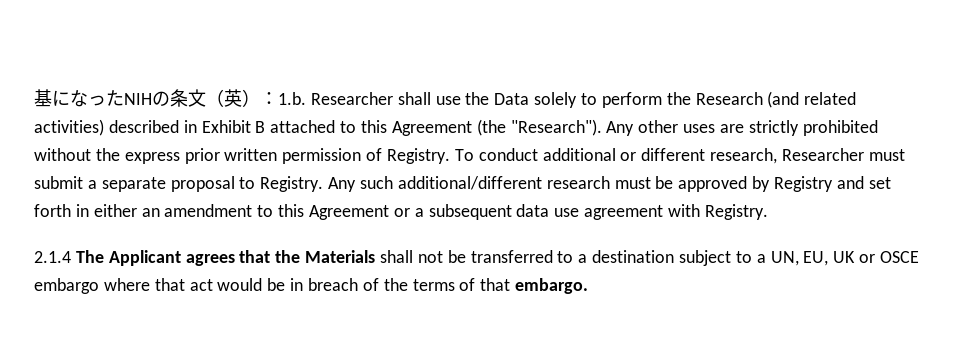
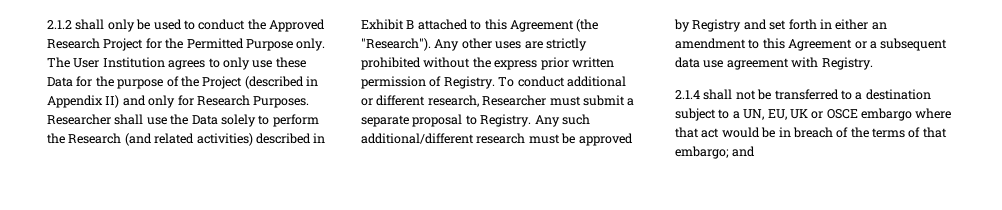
- 基になったNIHの条文（英）：1.b. Researcher shall use the Data solely to perform the Research (and related activities) described in Exhibit B attached to this Agreement (the "Research").
+ 2.1.2 shall only be used to conduct the Approved Research Project for the Permitted Purpose only. The User Institution agrees to only use these Data for the purpose of the Project (described in Appendix II) and only for Research Purposes. Researcher shall use the Data solely to perform the Research (and related activities) described in Exhibit B attached to this Agreement (the "Research").
- 2.1.4 The Applicant agrees that the Materials shall not be transferred to a destination subject to a UN, EU, UK or OSCE embargo where that act would be in breach of the terms of that embargo.
+ 2.1.4 shall not be transferred to a destination subject to a UN, EU, UK or OSCE embargo where that act would be in breach of the terms of that embargo; and

